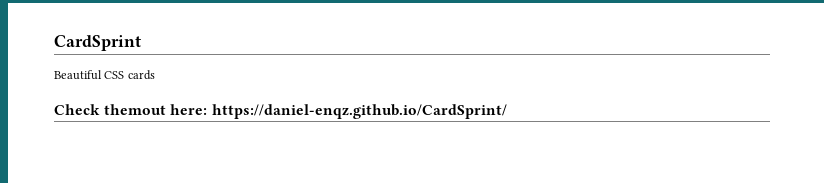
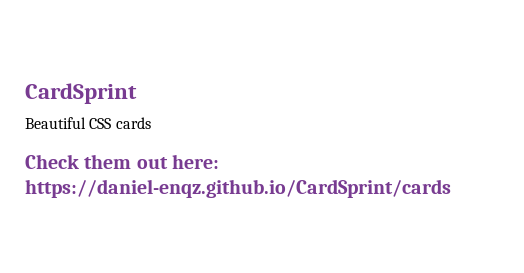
- Check themout here: https://daniel-enqz.github.io/CardSprint/
+ Check them out here: https://daniel-enqz.github.io/CardSprint/cards

